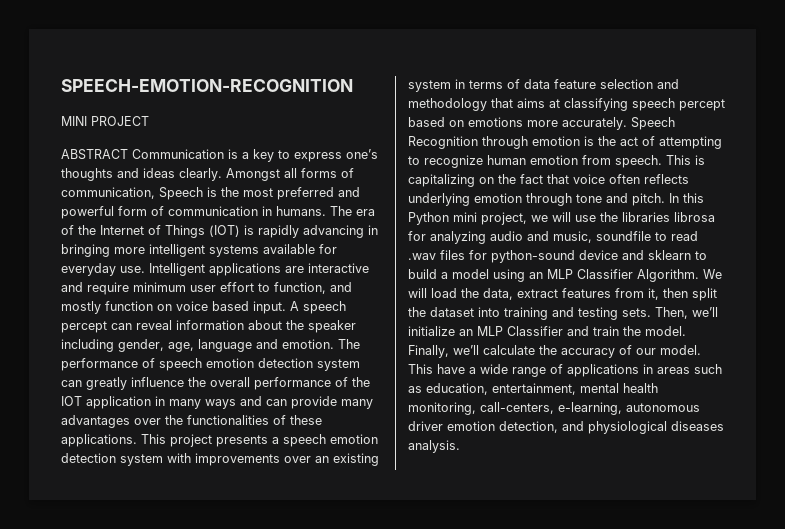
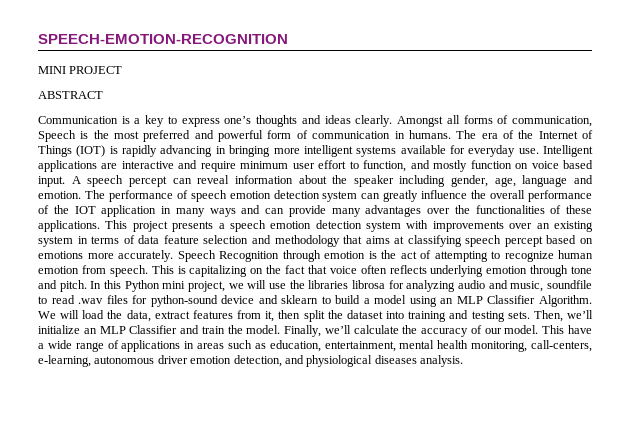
- ABSTRACT Communication is a key to express one’s thoughts and ideas clearly.
+ ABSTRACT
+ Communication is a key to express one’s thoughts and ideas clearly.

